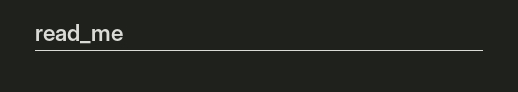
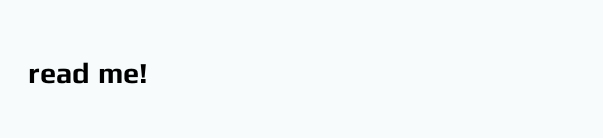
- read_me
+ read me!

